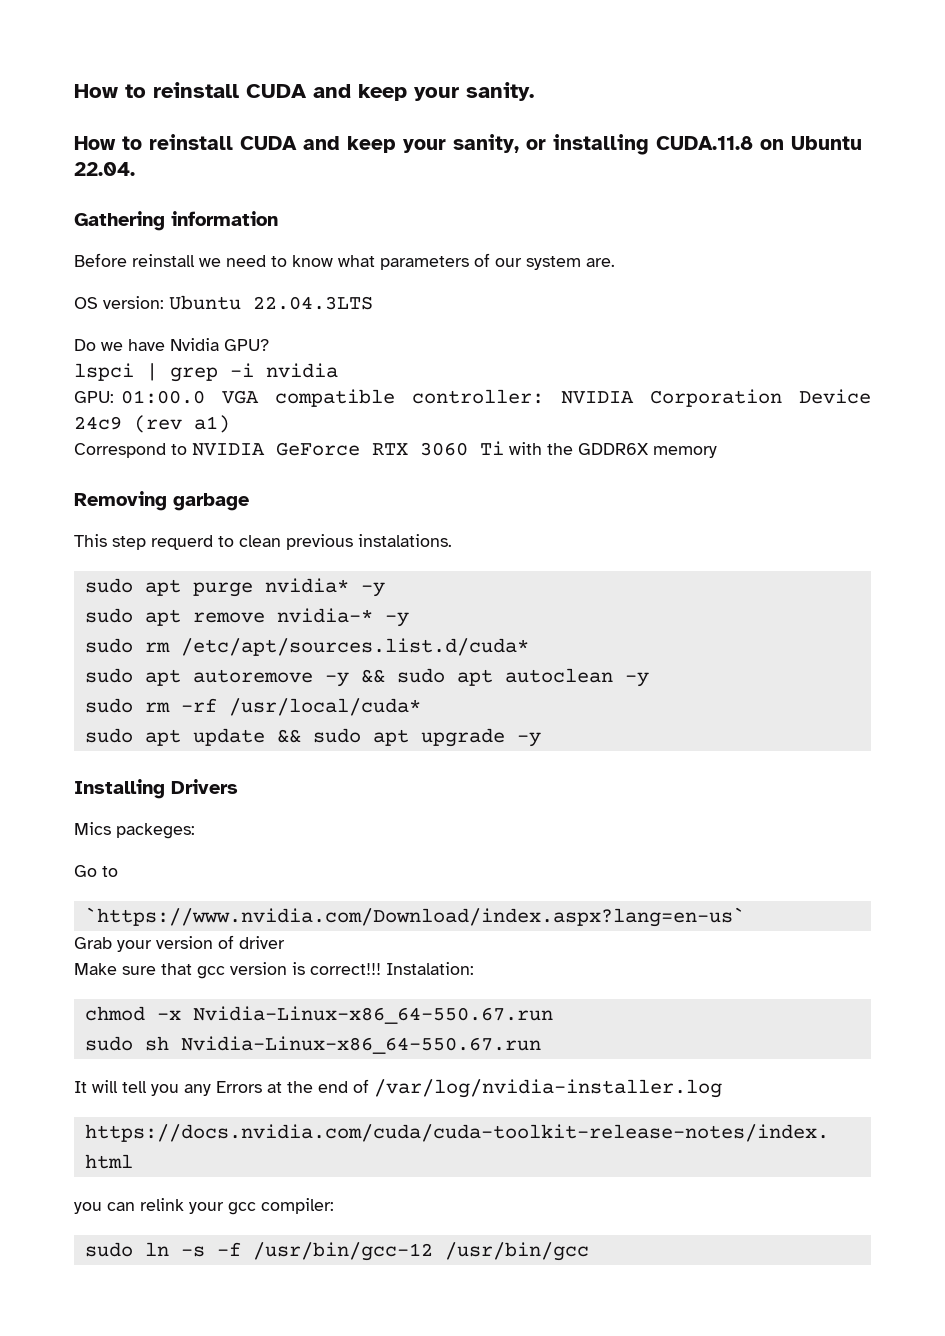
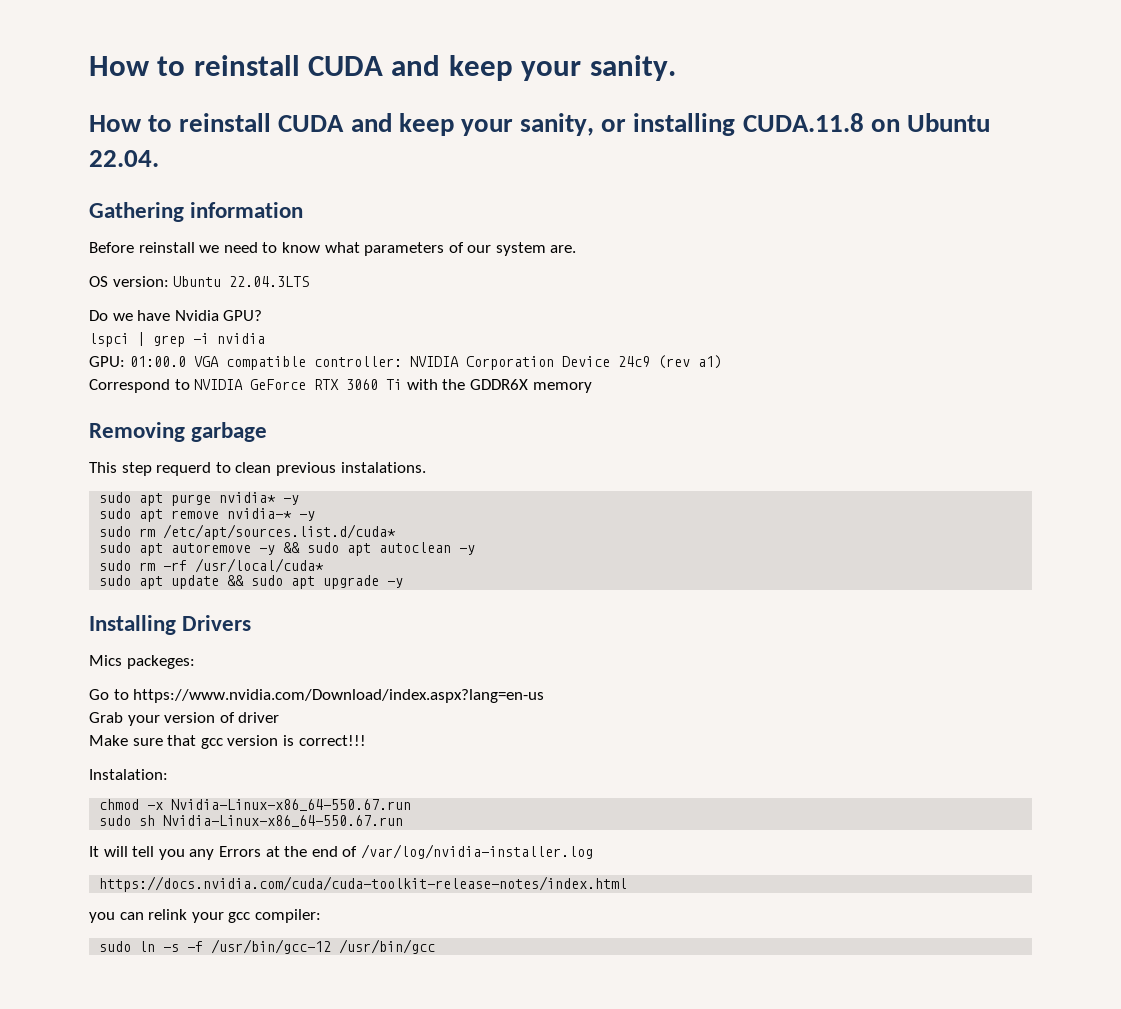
- Go to
- `https://www.nvidia.com/Download/index.aspx?lang=en-us`
+ Go to https://www.nvidia.com/Download/index.aspx?lang=en-us
- Make sure that gcc version is correct!!! Instalation:
+ Make sure that gcc version is correct!!!
+ Instalation:

